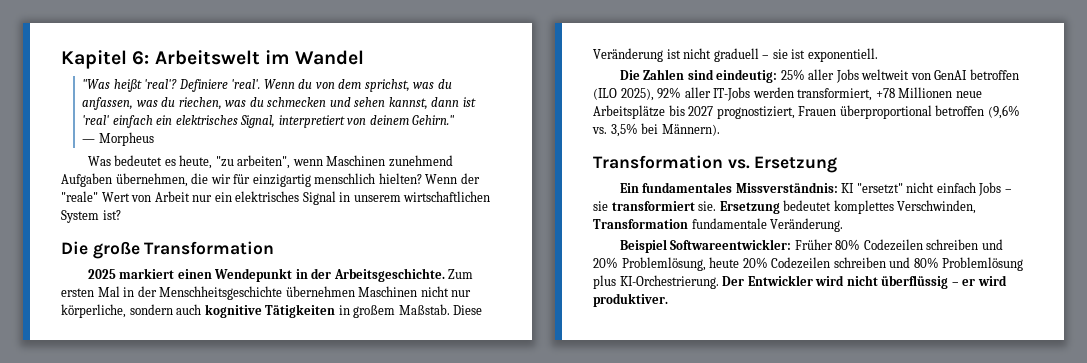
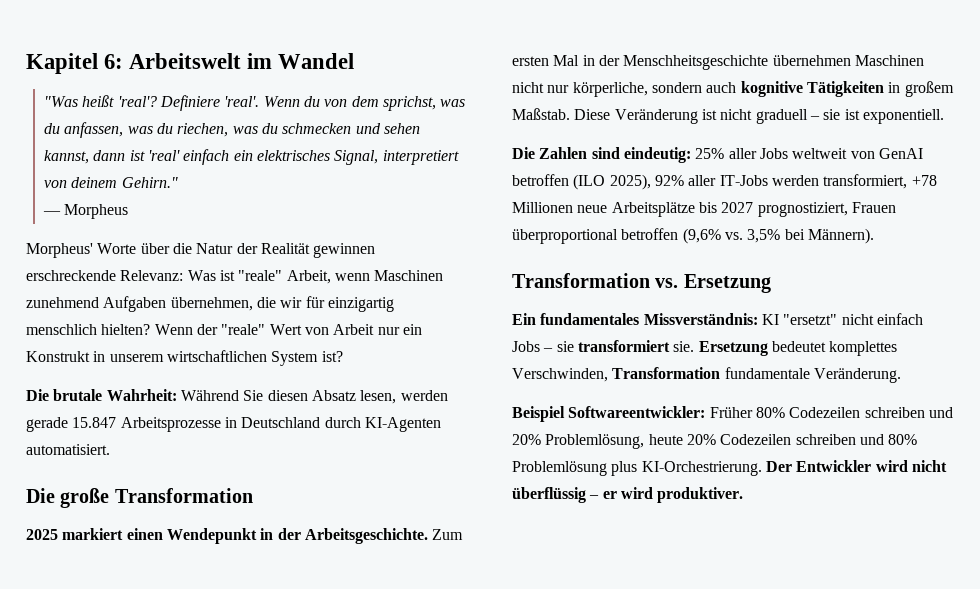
- Was bedeutet es heute, "zu arbeiten", wenn Maschinen zunehmend Aufgaben übernehmen, die wir für einzigartig menschlich hielten?
+ Morpheus' Worte über die Natur der Realität gewinnen erschreckende Relevanz: Was ist "reale" Arbeit, wenn Maschinen zunehmend Aufgaben übernehmen, die wir für einzigartig menschlich hielten?
- Wenn der "reale" Wert von Arbeit nur ein elektrisches Signal in unserem wirtschaftlichen System ist?
+ Wenn der "reale" Wert von Arbeit nur ein Konstrukt in unserem wirtschaftlichen System ist?
+ Die brutale Wahrheit: Während Sie diesen Absatz lesen, werden gerade 15.847 Arbeitsprozesse in Deutschland durch KI-Agenten automatisiert.

